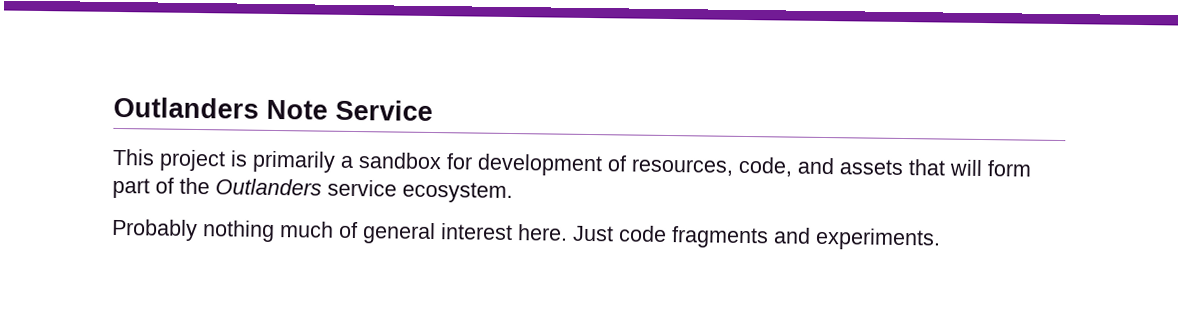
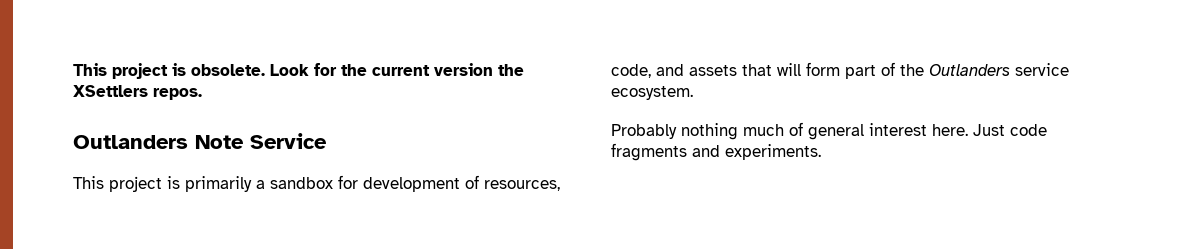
+ This project is obsolete. Look for the current version the XSettlers repos.

